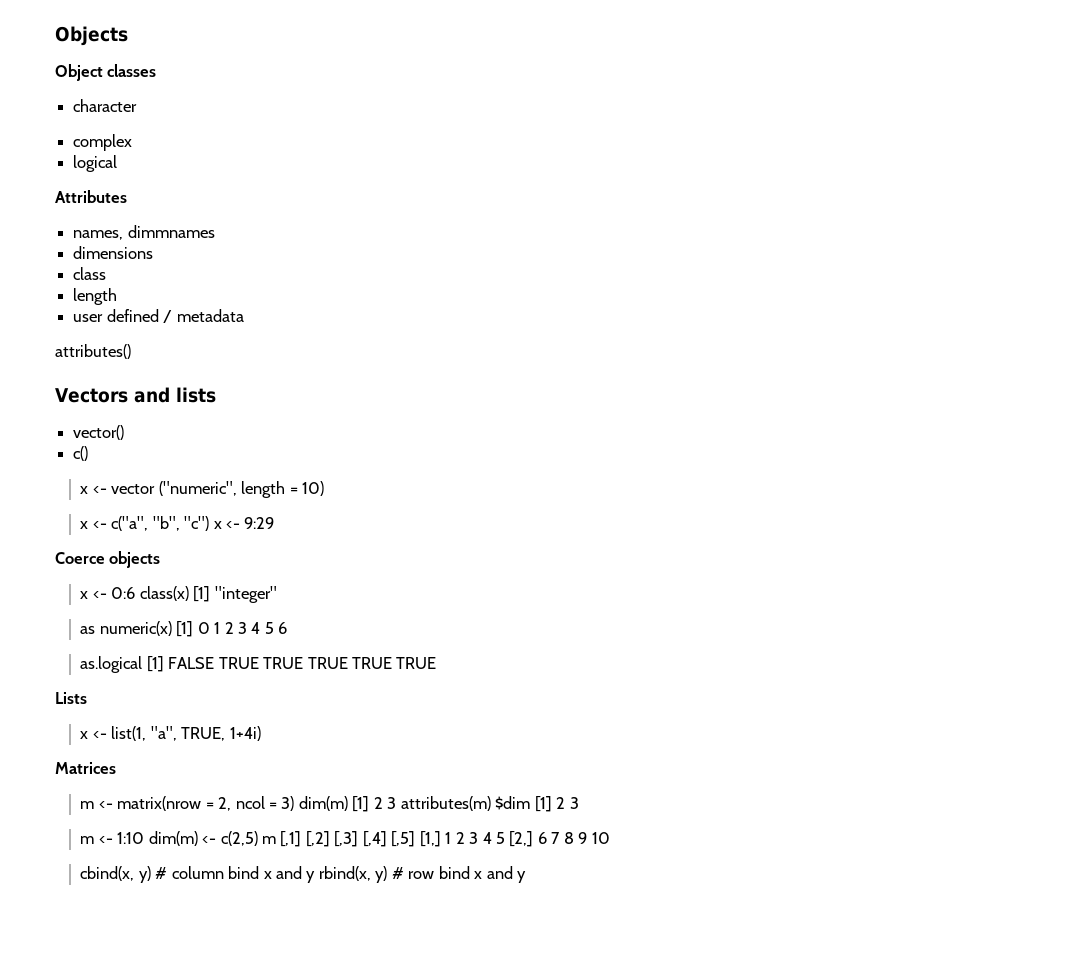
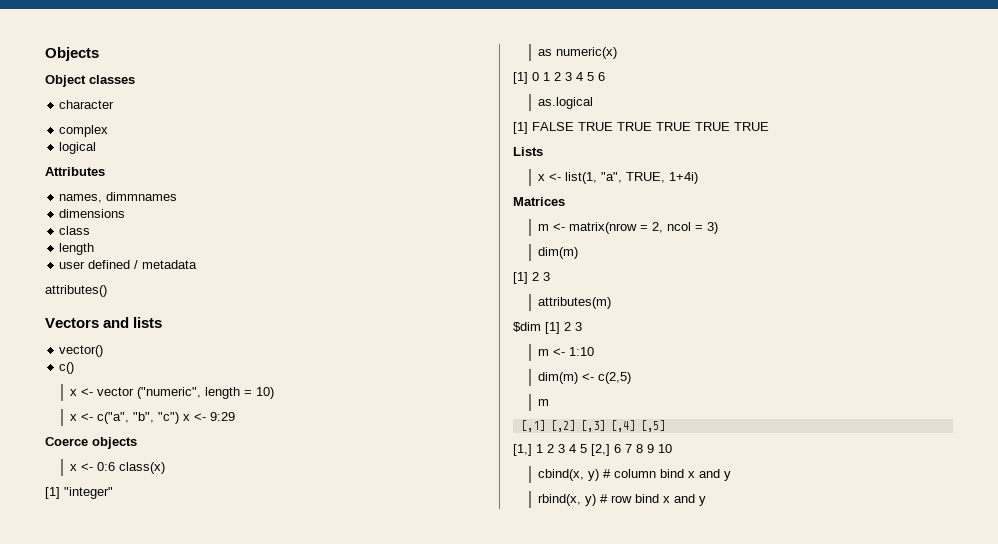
- x <- 0:6 class(x) [1] "integer"
+ x <- 0:6 class(x)
+ [1] "integer"
- as numeric(x) [1] 0 1 2 3 4 5 6
+ as numeric(x)
+ [1] 0 1 2 3 4 5 6
- as.logical [1] FALSE TRUE TRUE TRUE TRUE TRUE
+ as.logical
+ [1] FALSE TRUE TRUE TRUE TRUE TRUE
- m <- matrix(nrow = 2, ncol = 3) dim(m) [1] 2 3 attributes(m) $dim [1] 2 3
+ m <- matrix(nrow = 2, ncol = 3)
+ dim(m)
+ [1] 2 3
+ attributes(m)
+ $dim [1] 2 3
- m <- 1:10 dim(m) <- c(2,5) m [,1] [,2] [,3] [,4] [,5] [1,] 1 2 3 4 5 [2,] 6 7 8 9 10
+ m <- 1:10
+ dim(m) <- c(2,5)
+ m
+ [,1] [,2] [,3] [,4] [,5]
+ [1,] 1 2 3 4 5 [2,] 6 7 8 9 10
- cbind(x, y) # column bind x and y rbind(x, y) # row bind x and y
+ cbind(x, y) # column bind x and y
+ rbind(x, y) # row bind x and y

